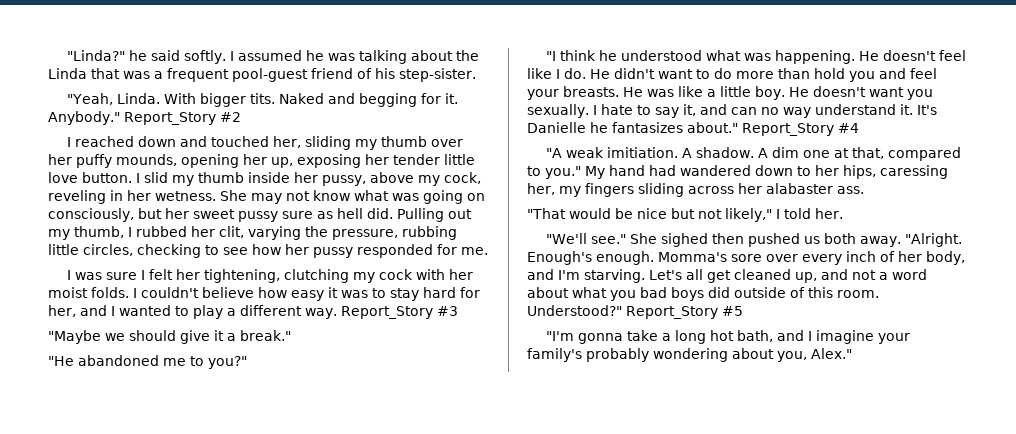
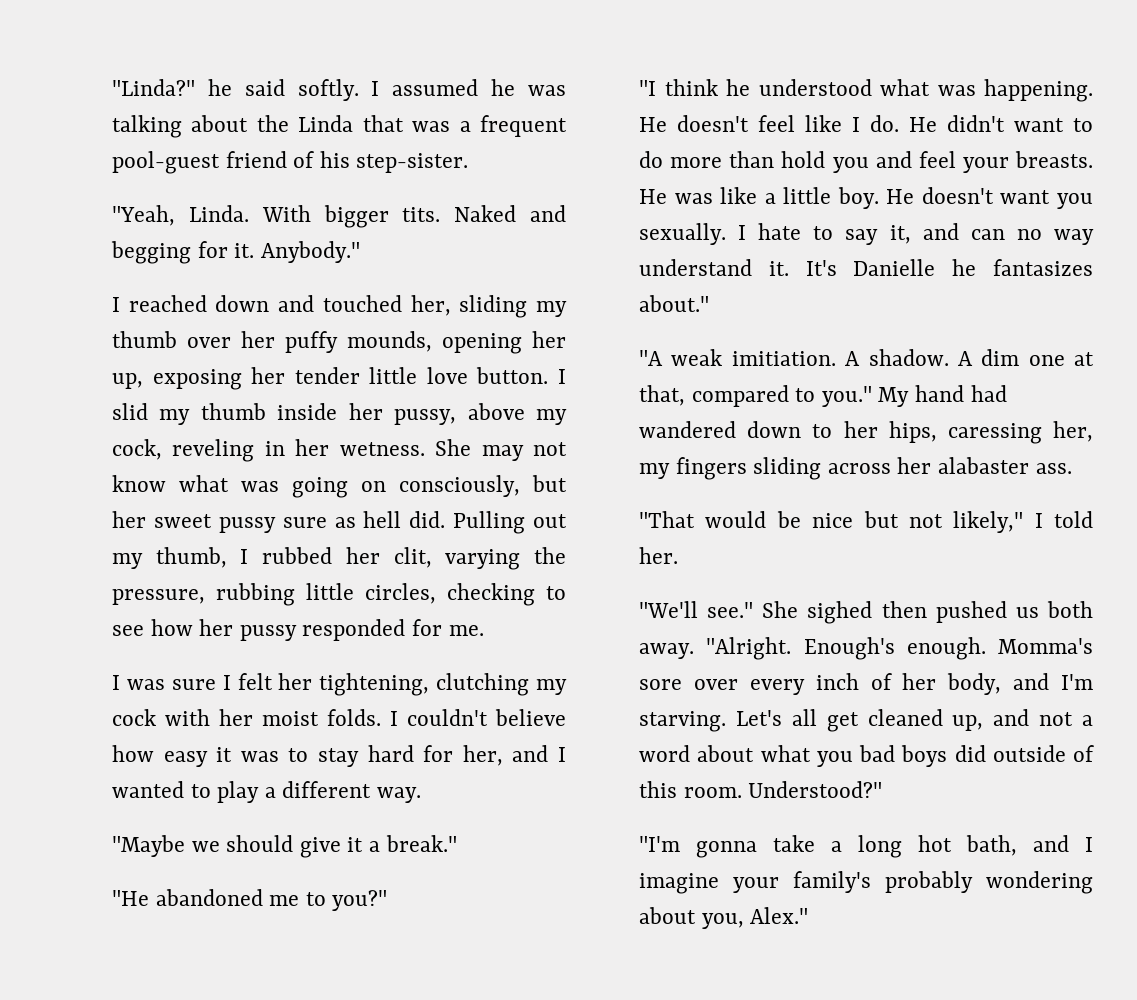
- Report_Story #2
- Report_Story #3
- Report_Story #4
- Report_Story #5

